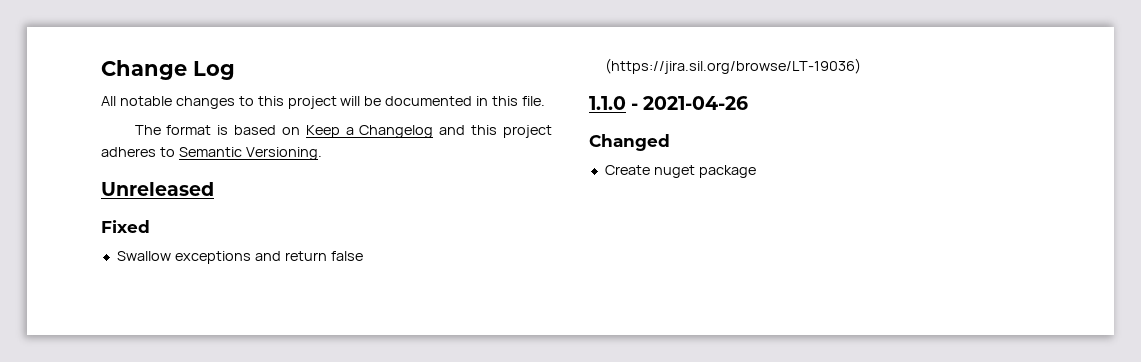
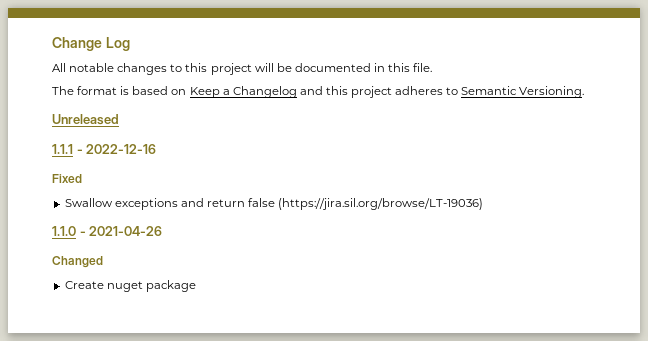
+ 1.1.1 - 2022-12-16

